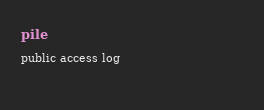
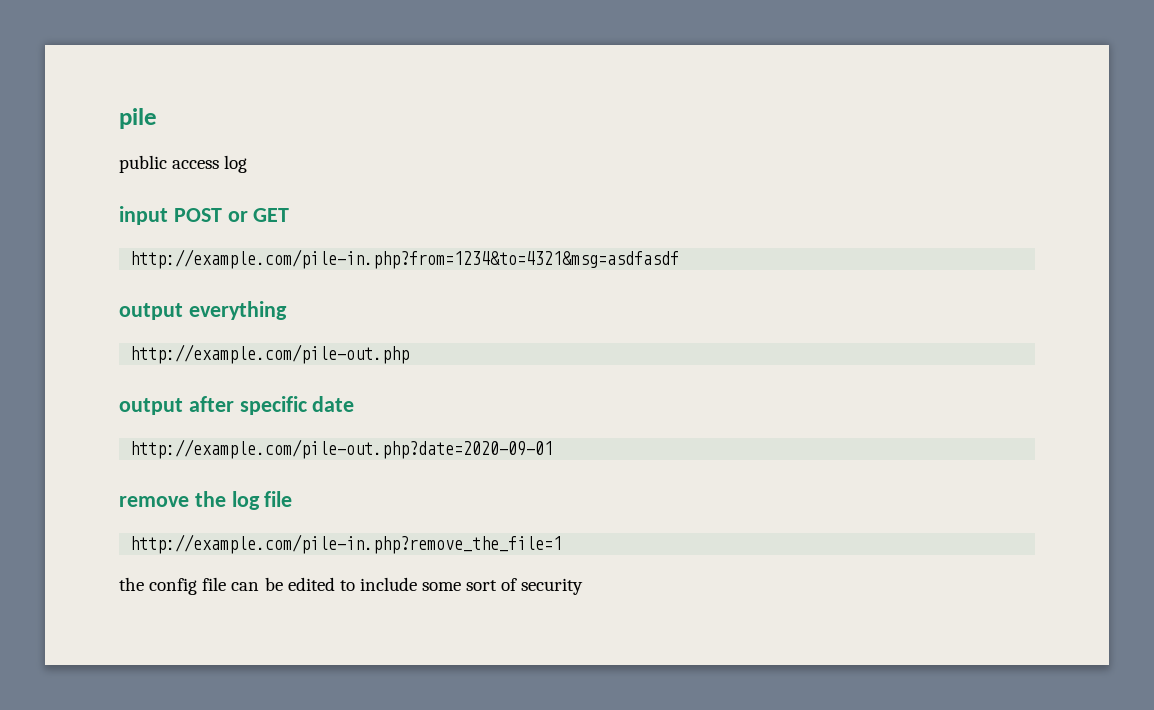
+ input POST or GET
+ http://example.com/pile-in.php?from=1234&to=4321&msg=asdfasdf
+ output everything
+ http://example.com/pile-out.php
+ output after specific date
+ http://example.com/pile-out.php?date=2020-09-01
+ remove the log file
+ http://example.com/pile-in.php?remove_the_file=1
+ the config file can be edited to include some sort of security

